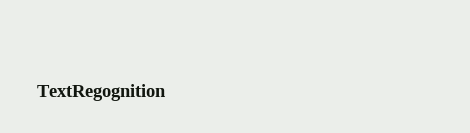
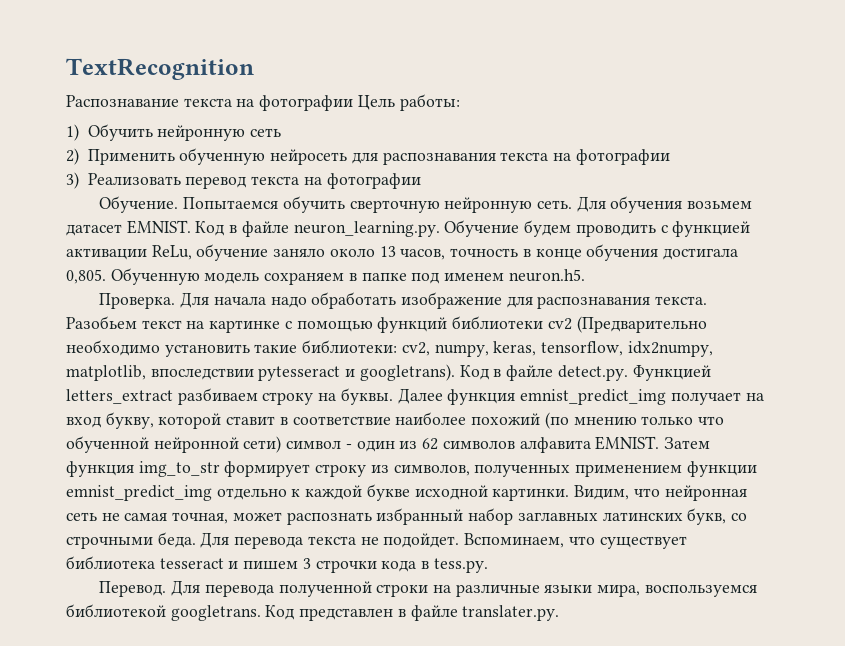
- TextRegognition
+ TextRecognition
+ Распознавание текста на фотографии Цель работы:
+ 1) Обучить нейронную сеть
+ 2) Применить обученную нейросеть для распознавания текста на фотографии
+ 3) Реализовать перевод текста на фотографии
+ Обучение. Попытаемся обучить сверточную нейронную сеть. Для обучения возьмем датасет EMNIST. Код в файле neuron_learning.py. Обучение будем проводить с функцией активации ReLu, обучение заняло около 13 часов, точность в конце обучения достигала 0,805. Обученную модель сохраняем в папке под именем neuron.h5.
+ Проверка. Для начала надо обработать изображение для распознавания текста. Разобьем текст на картинке с помощью функций библиотеки cv2 (Предварительно необходимо установить такие библиотеки: cv2, numpy, keras, tensorflow, idx2numpy, matplotlib, впоследствии pytesseract и googletrans). Код в файле detect.py. Функцией letters_extract разбиваем строку на буквы. Далее функция emnist_predict_img получает на вход букву, которой ставит в соответствие наиболее похожий (по мнению только что обученной нейронной сети) символ - один из 62 символов алфавита EMNIST. Затем функция img_to_str формирует строку из символов, полученных применением функции emnist_predict_img отдельно к каждой букве исходной картинки. Видим, что нейронная сеть не самая точная, может распознать избранный набор заглавных латинских букв, со строчными беда. Для перевода текста не подойдет. Вспоминаем, что существует библиотека tesseract и пишем 3 строчки кода в tess.py.
+ Перевод. Для перевода полученной строки на различные языки мира, воспользуемся библиотекой googletrans. Код представлен в файле translater.py.

